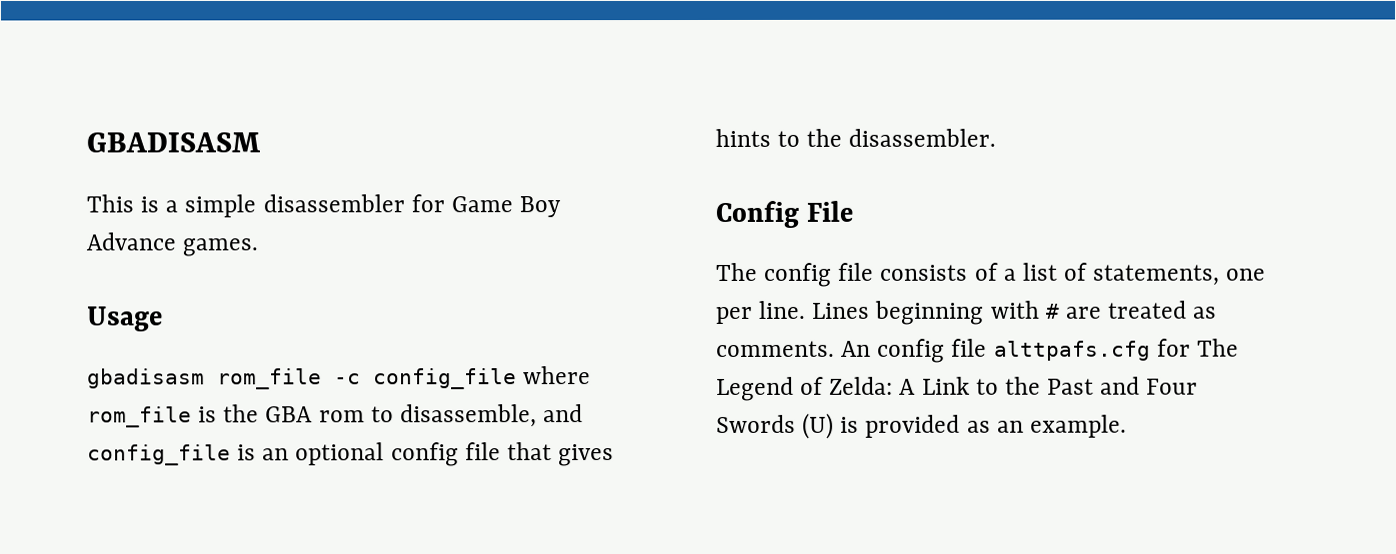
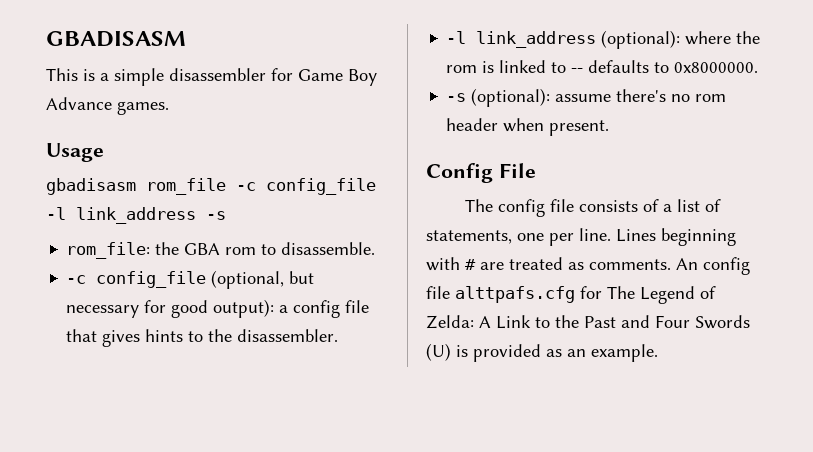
- gbadisasm rom_file -c config_file where rom_file is the GBA rom to disassemble, and config_file is an optional config file that gives hints to the disassembler.
+ gbadisasm rom_file -c config_file -l link_address -s
+ rom_file: the GBA rom to disassemble.
+ -c config_file (optional, but necessary for good output): a config file that gives hints to the disassembler.
+ -l link_address (optional): where the rom is linked to -- defaults to 0x8000000.
+ -s (optional): assume there's no rom header when present.

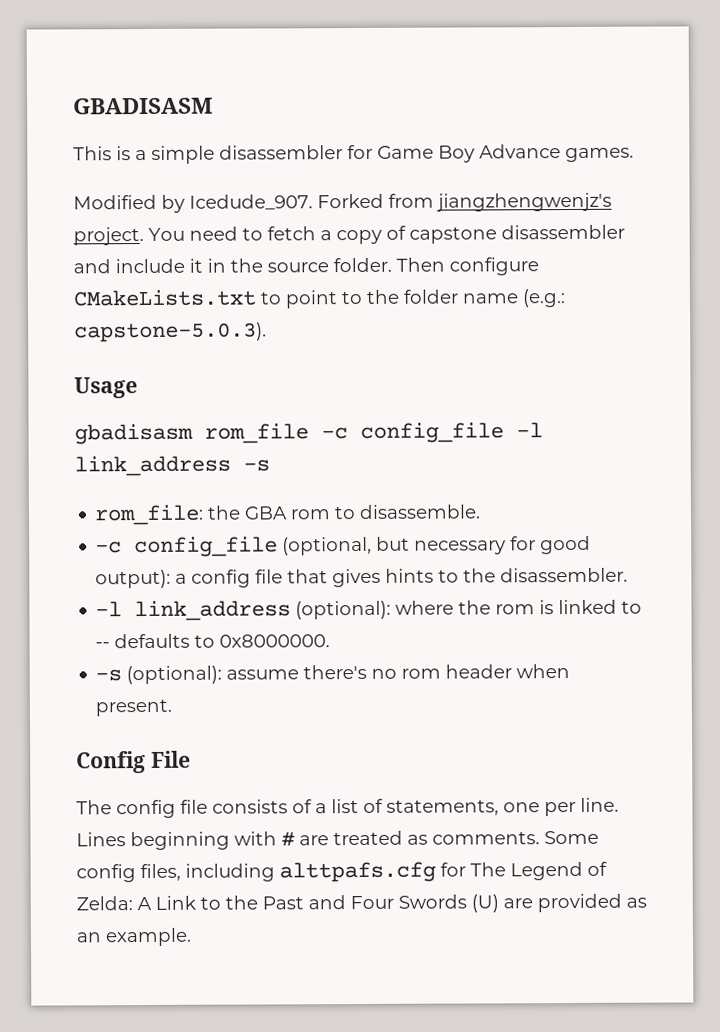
+ Modified by Icedude_907. Forked from jiangzhengwenjz's project. You need to fetch a copy of capstone disassembler and include it in the source folder. Then configure CMakeLists.txt to point to the folder name (e.g.: capstone-5.0.3).
- An config file alttpafs.cfg for The Legend of Zelda: A Link to the Past and Four Swords (U) is provided as an example.
+ Some config files, including alttpafs.cfg for The Legend of Zelda: A Link to the Past and Four Swords (U) are provided as an example.

